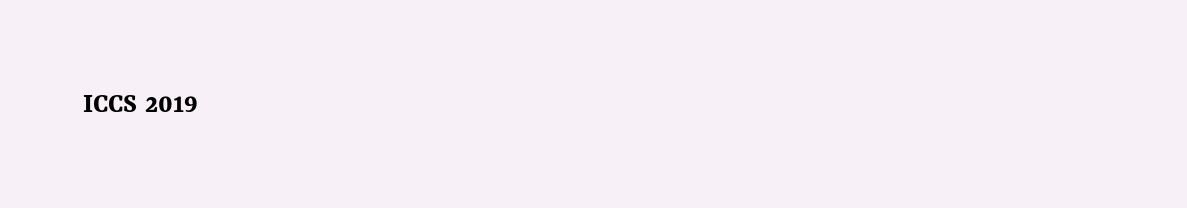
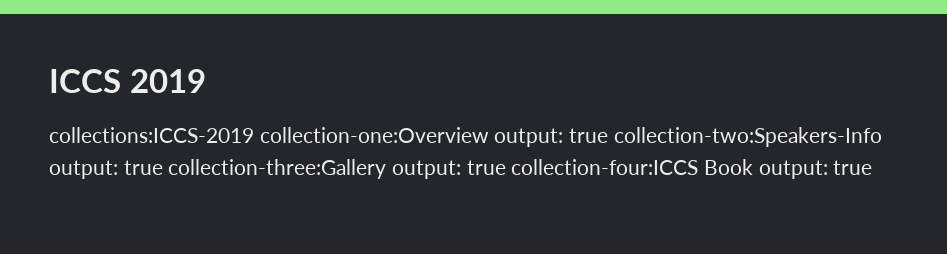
+ collections:ICCS-2019 collection-one:Overview output: true collection-two:Speakers-Info output: true collection-three:Gallery output: true collection-four:ICCS Book output: true

